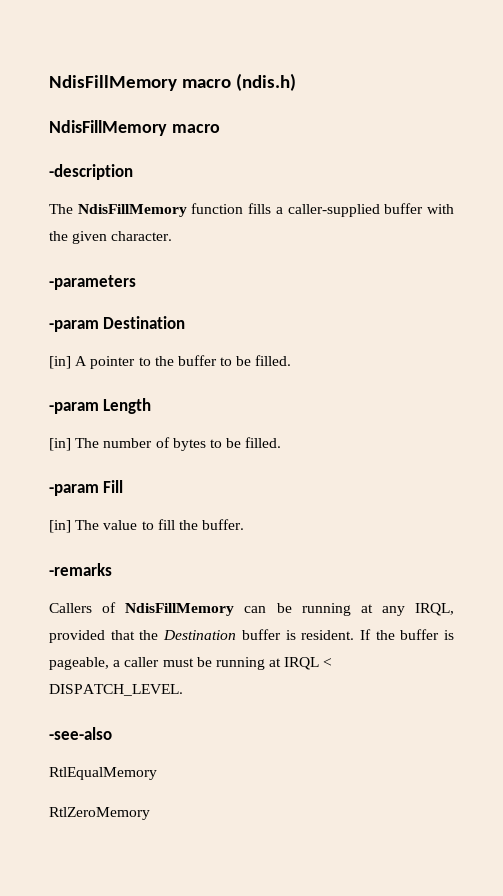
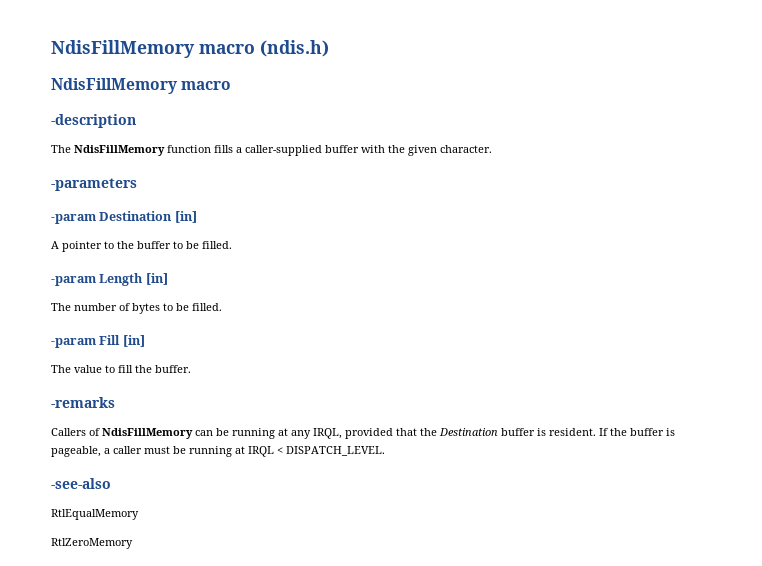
- -param Destination
- [in] A pointer to the buffer to be filled.
+ -param Destination [in]
+ A pointer to the buffer to be filled.
- -param Length
- [in] The number of bytes to be filled.
+ -param Length [in]
+ The number of bytes to be filled.
- -param Fill
- [in] The value to fill the buffer.
+ -param Fill [in]
+ The value to fill the buffer.

